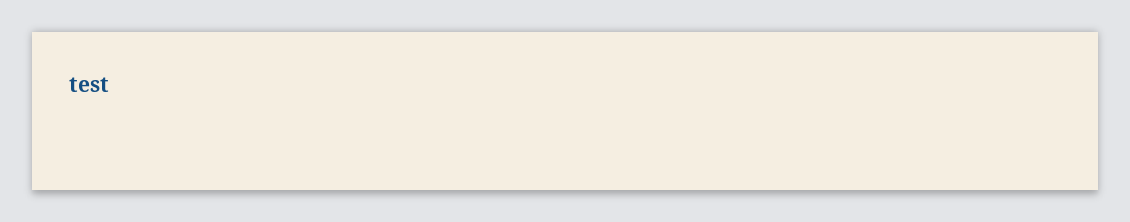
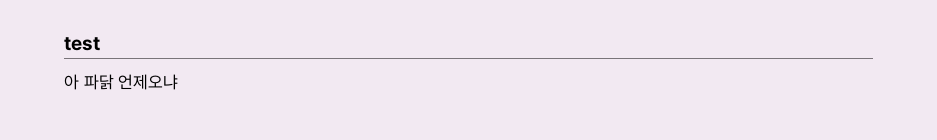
+ 아 파닭 언제오냐

